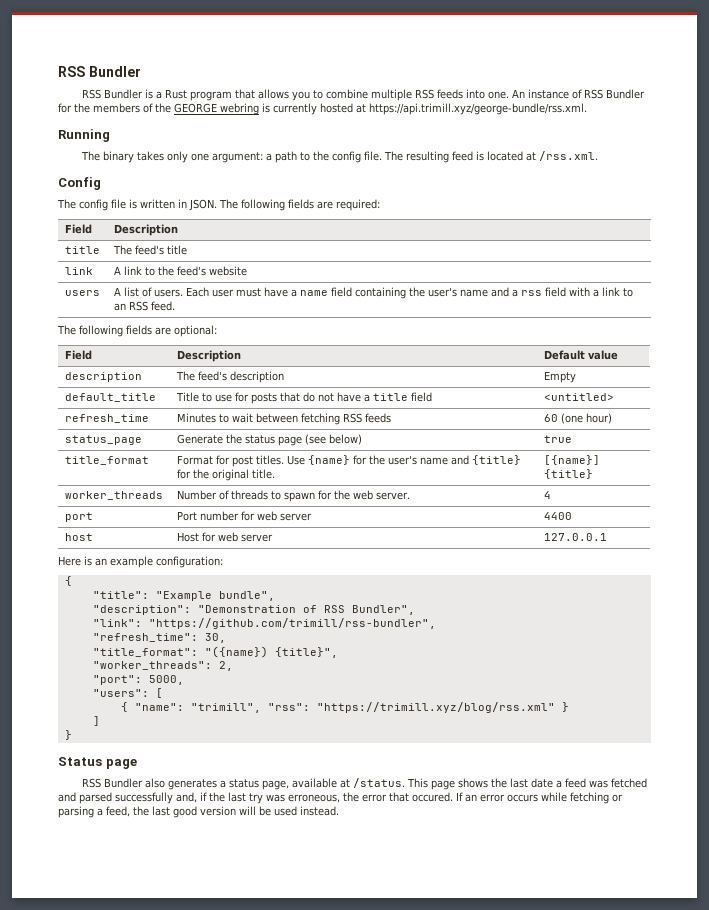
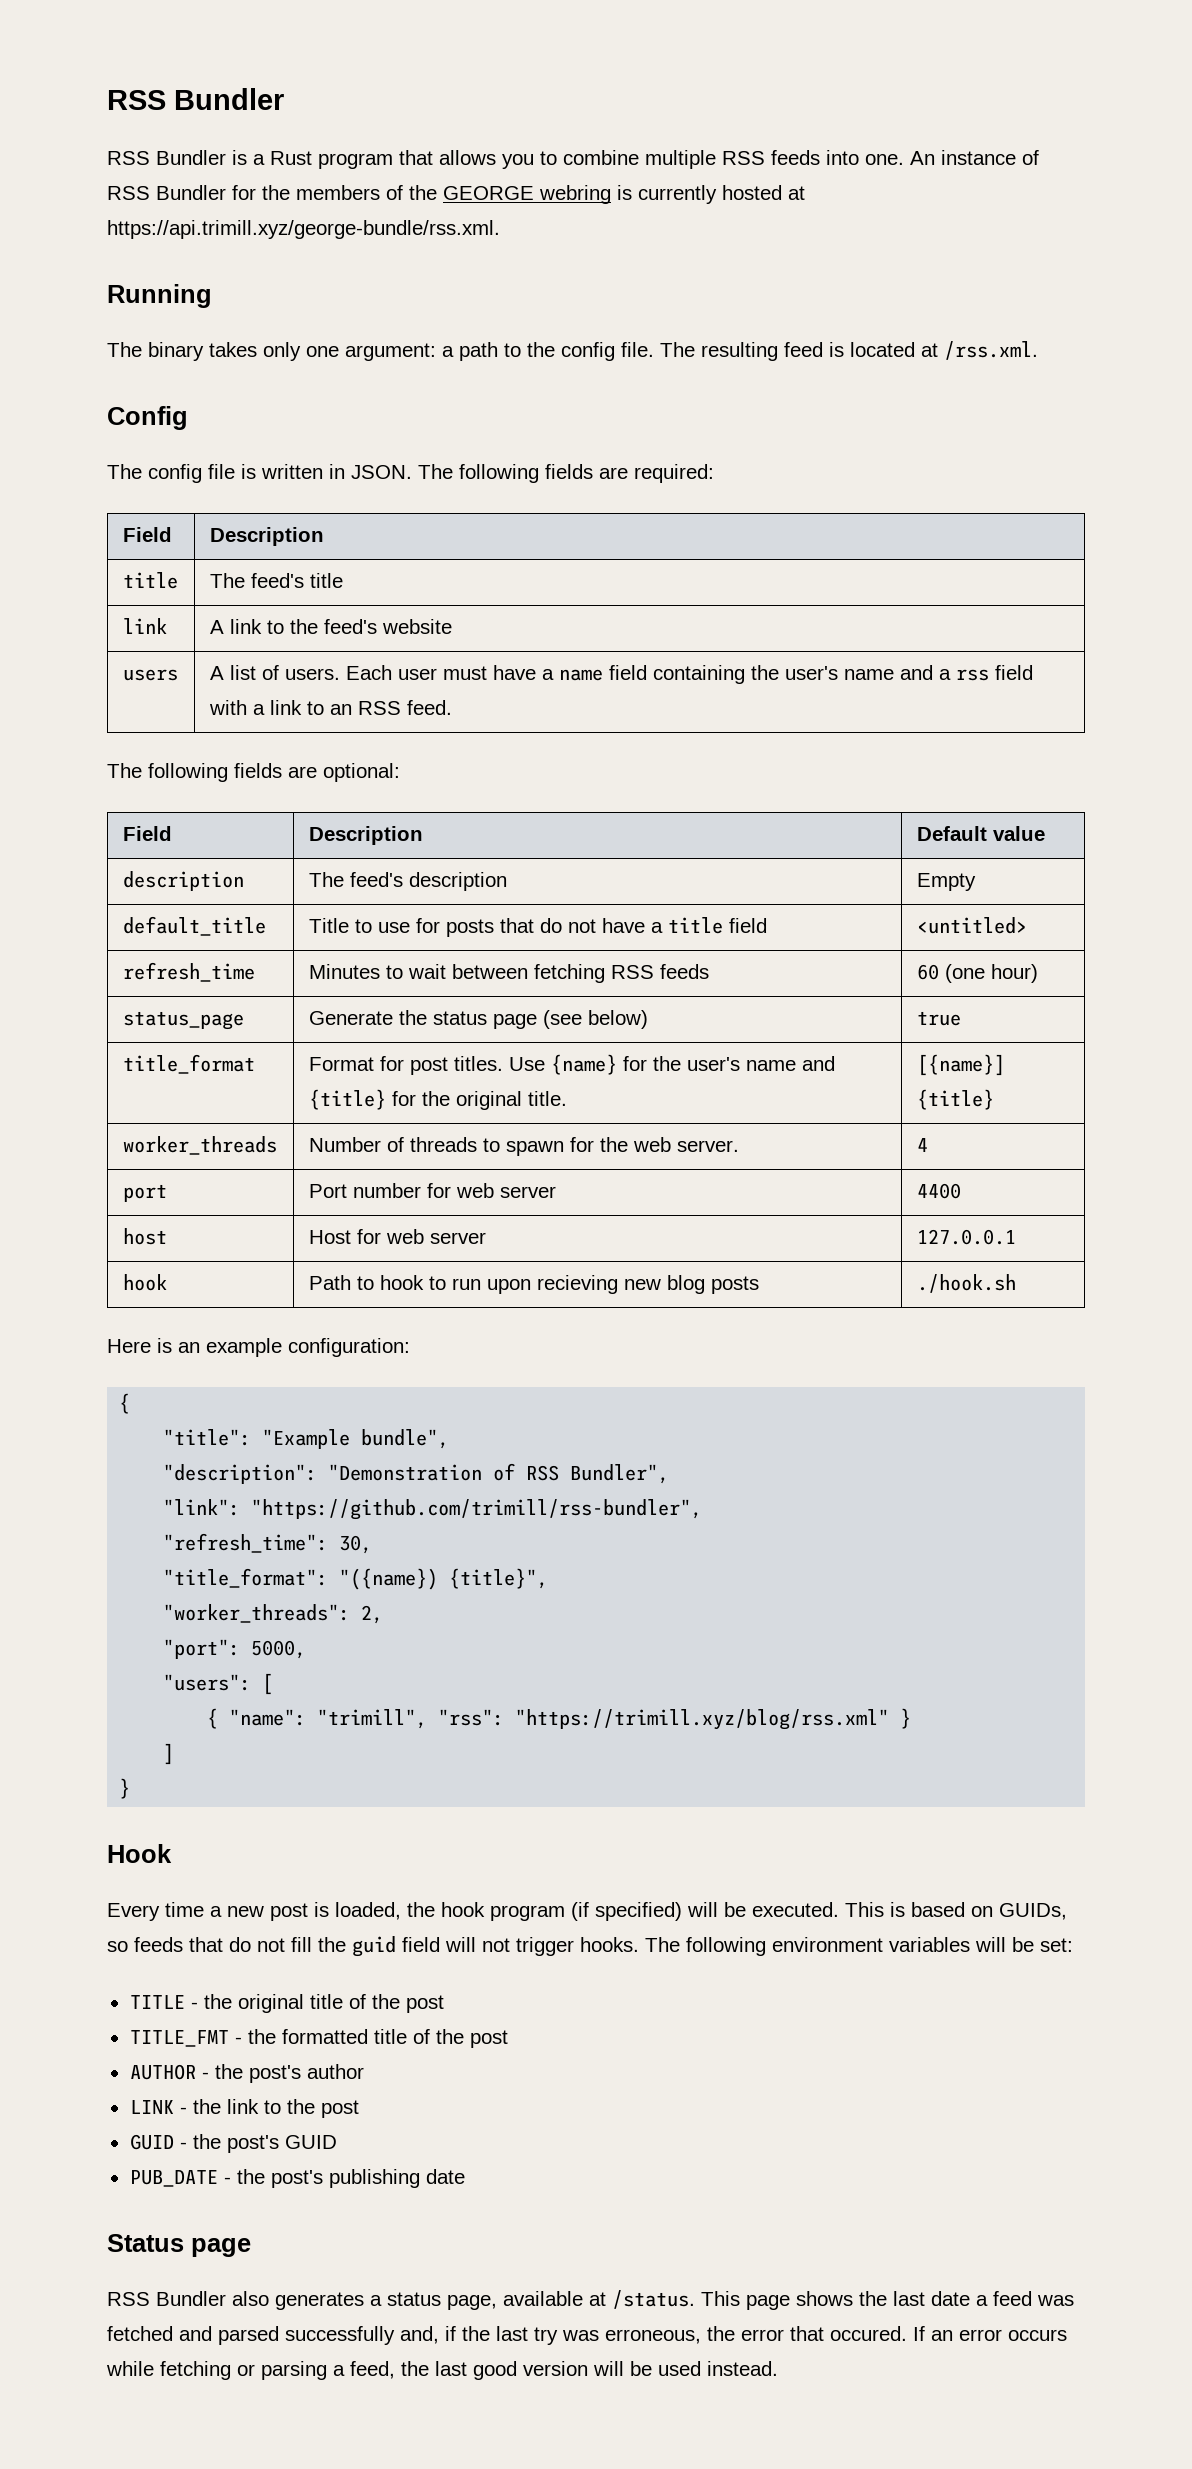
+ hook | Path to hook to run upon recieving new blog posts | ./hook.sh
+ Hook
+ Every time a new post is loaded, the hook program (if specified) will be executed. This is based on GUIDs, so feeds that do not fill the guid field will not trigger hooks. The following environment variables will be set:
+ TITLE - the original title of the post
+ TITLE_FMT - the formatted title of the post
+ AUTHOR - the post's author
+ LINK - the link to the post
+ GUID - the post's GUID
+ PUB_DATE - the post's publishing date

